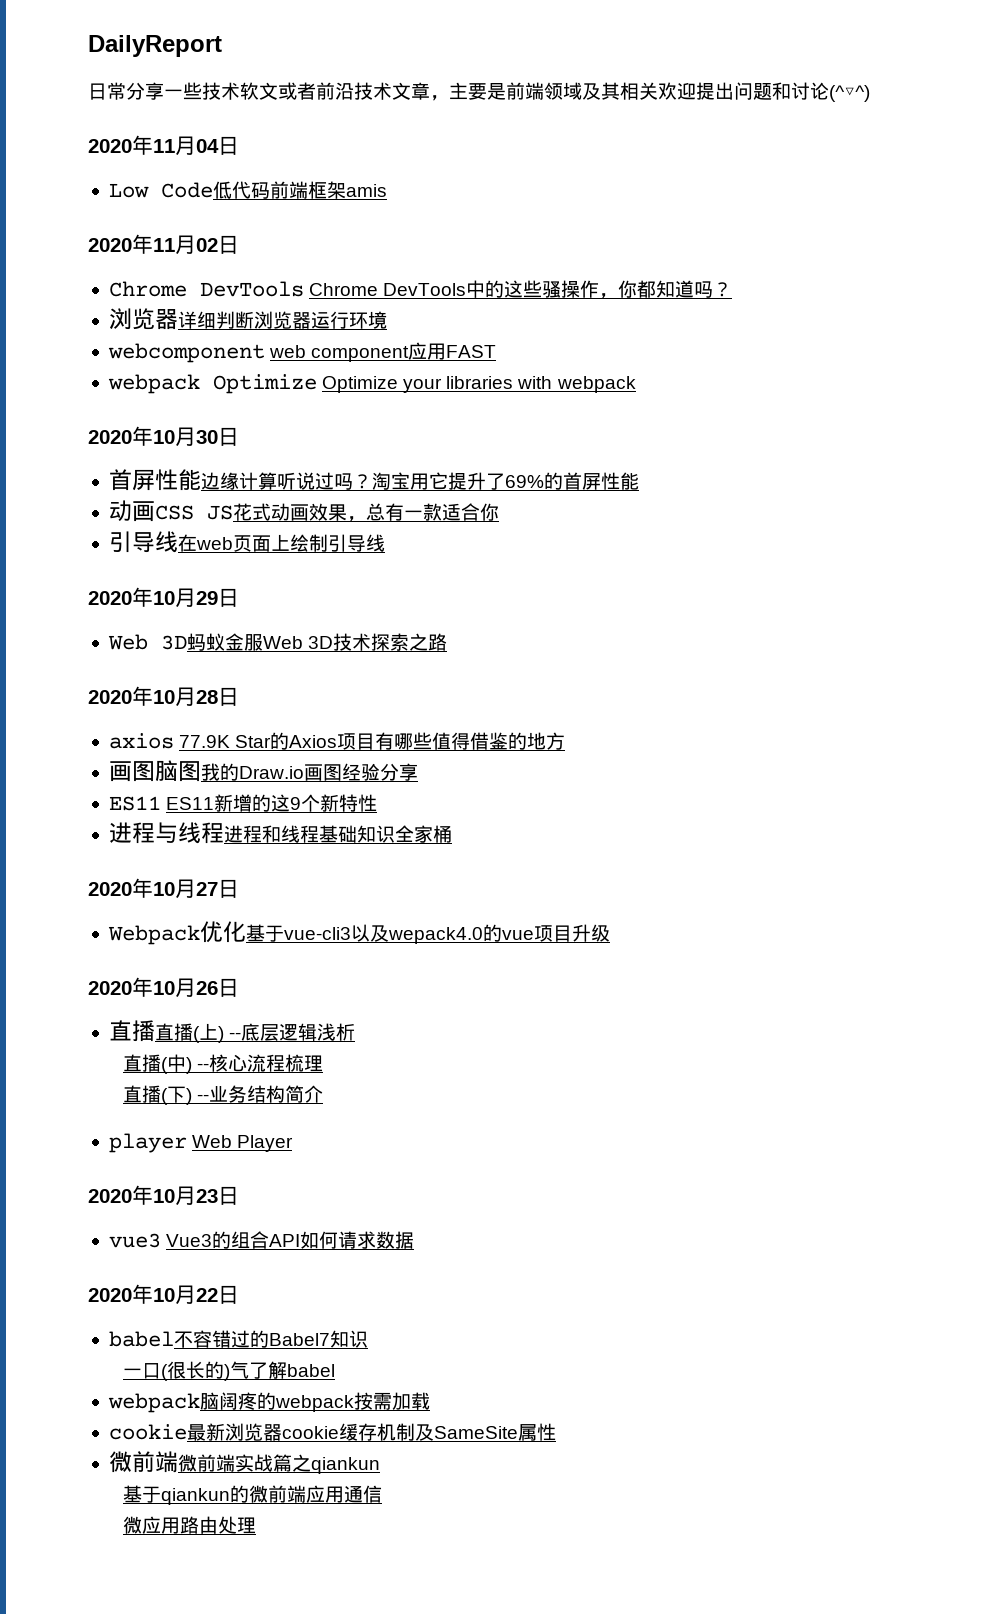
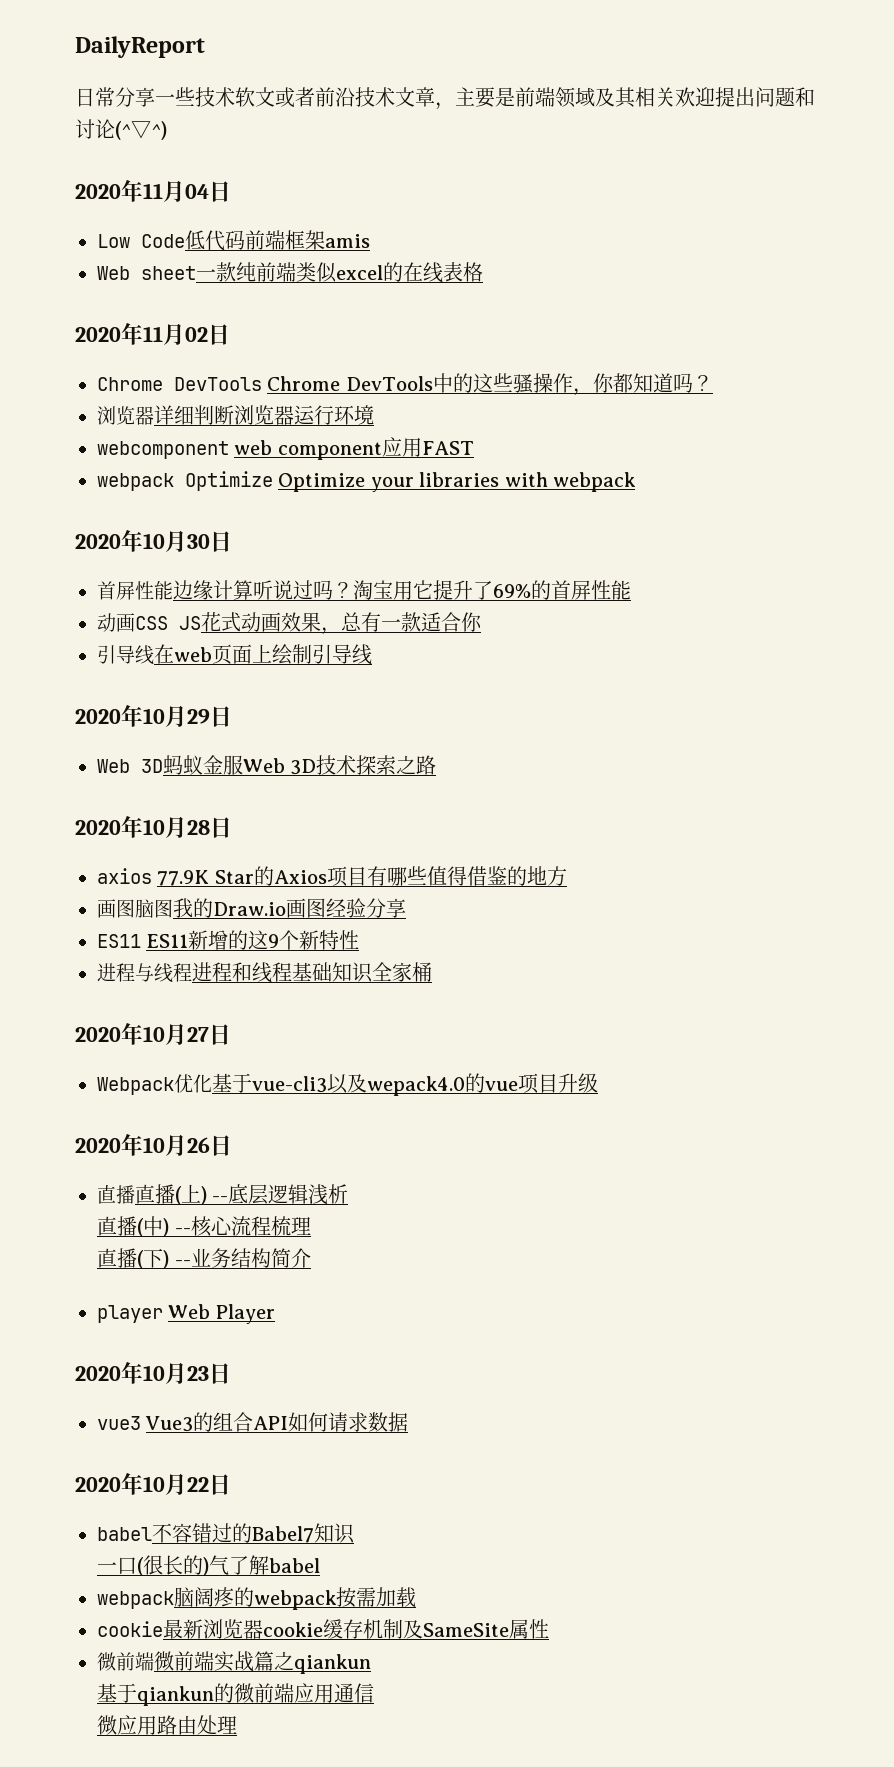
+ Web sheet一款纯前端类似excel的在线表格

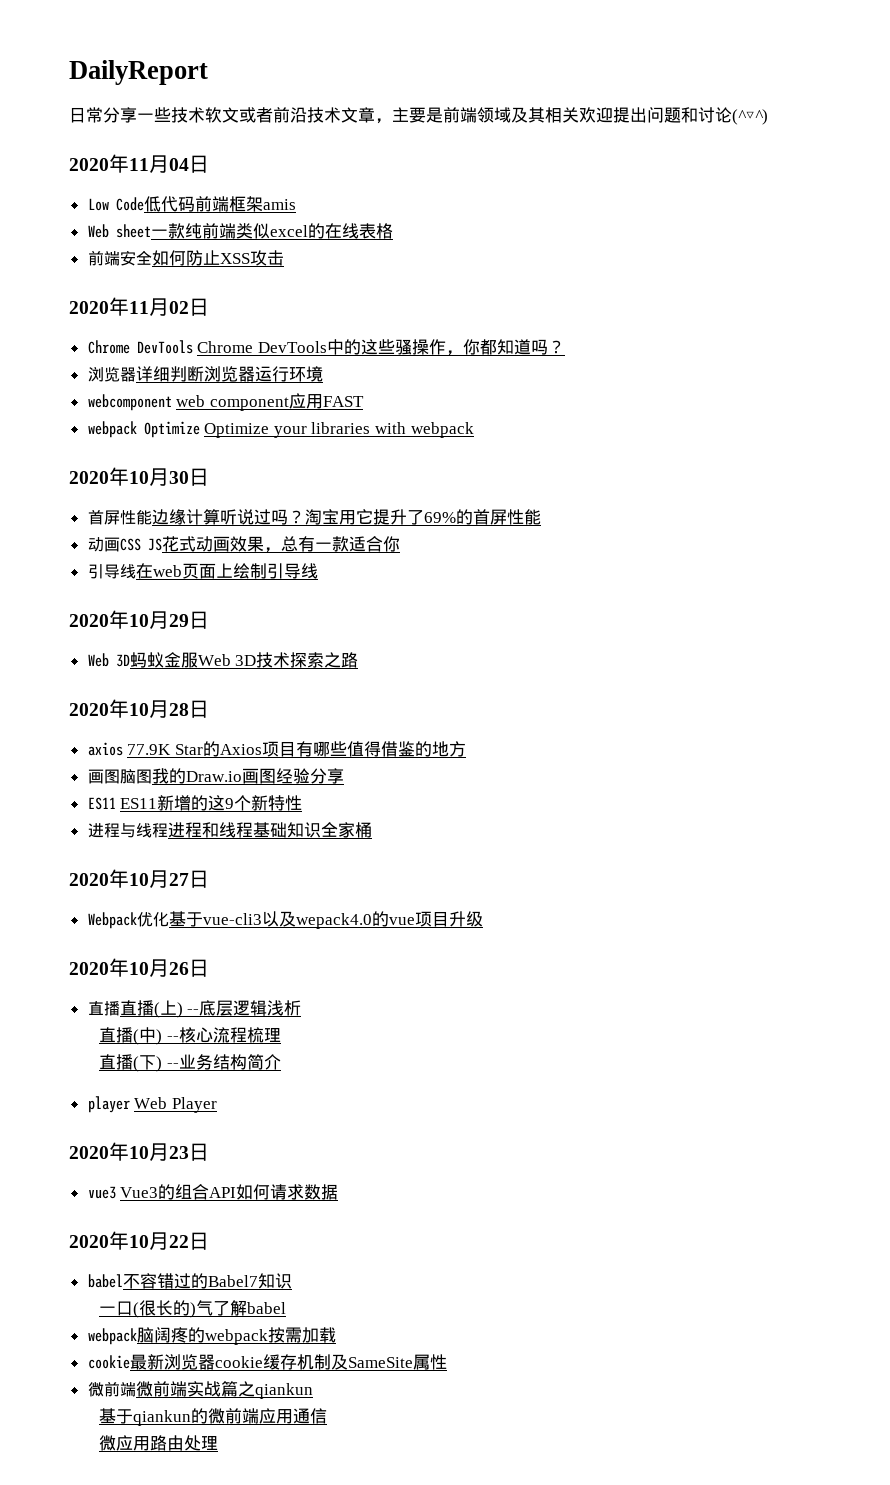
+ 前端安全如何防止XSS攻击

